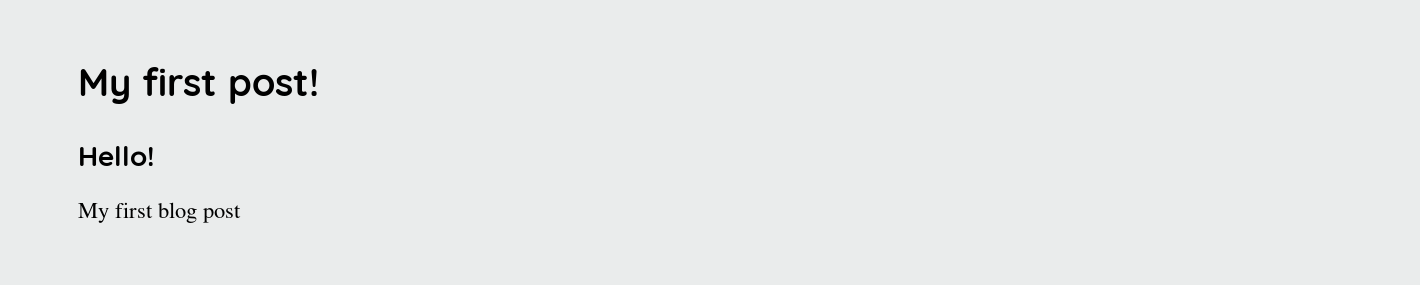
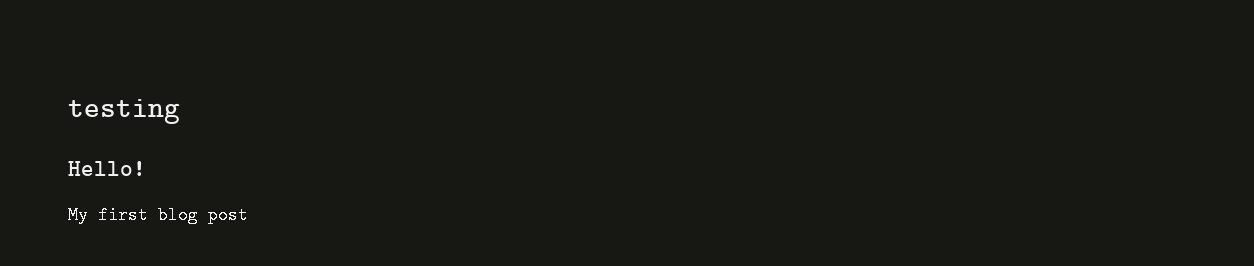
- My first post!
+ testing

